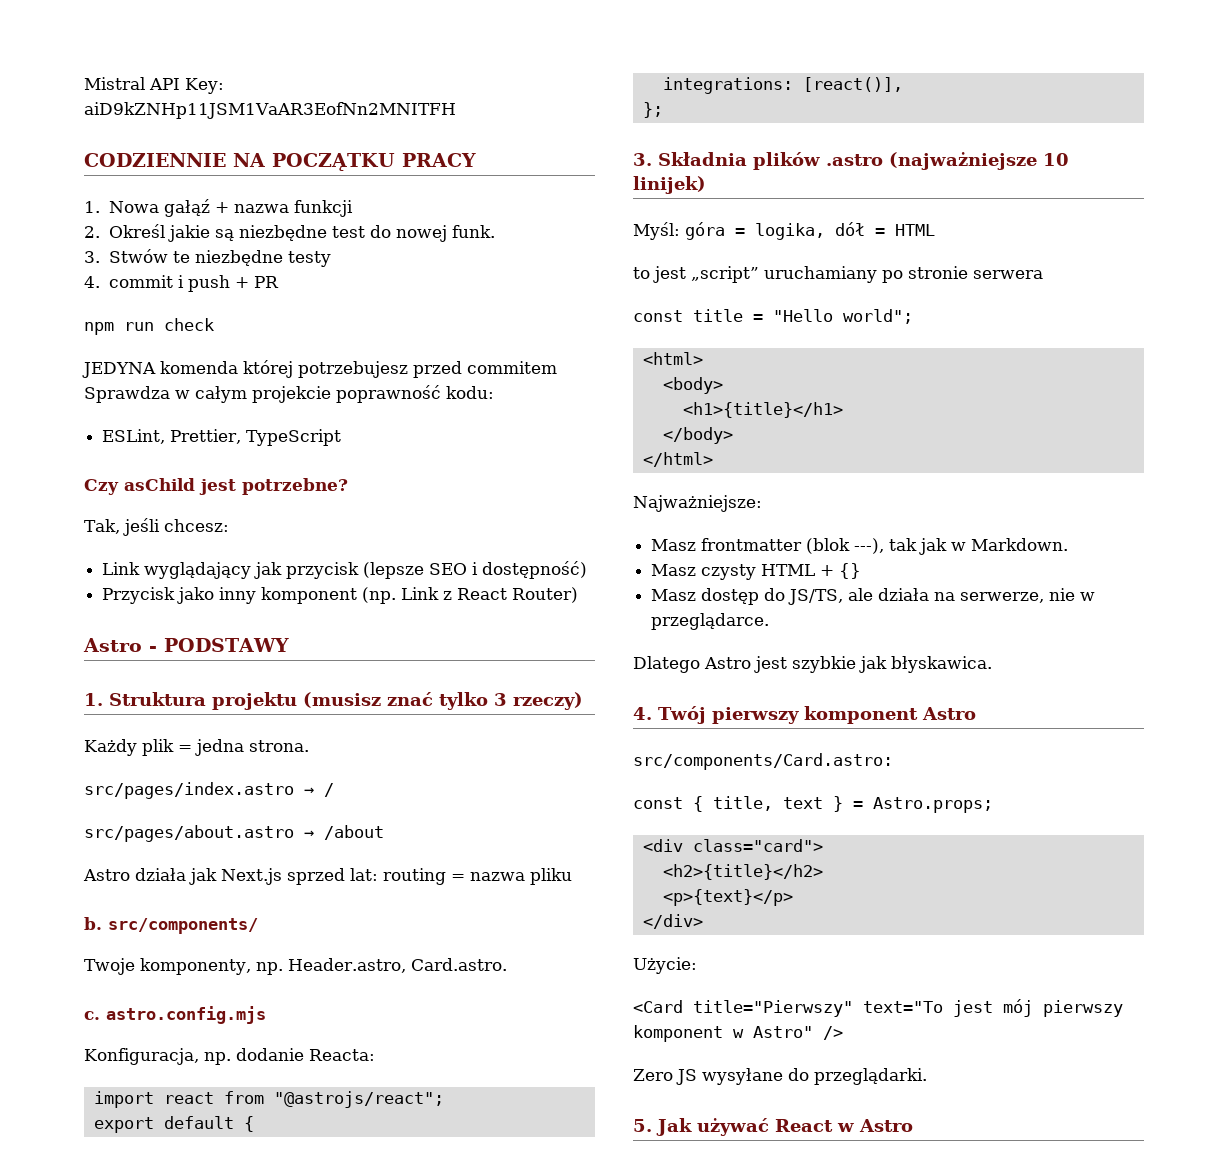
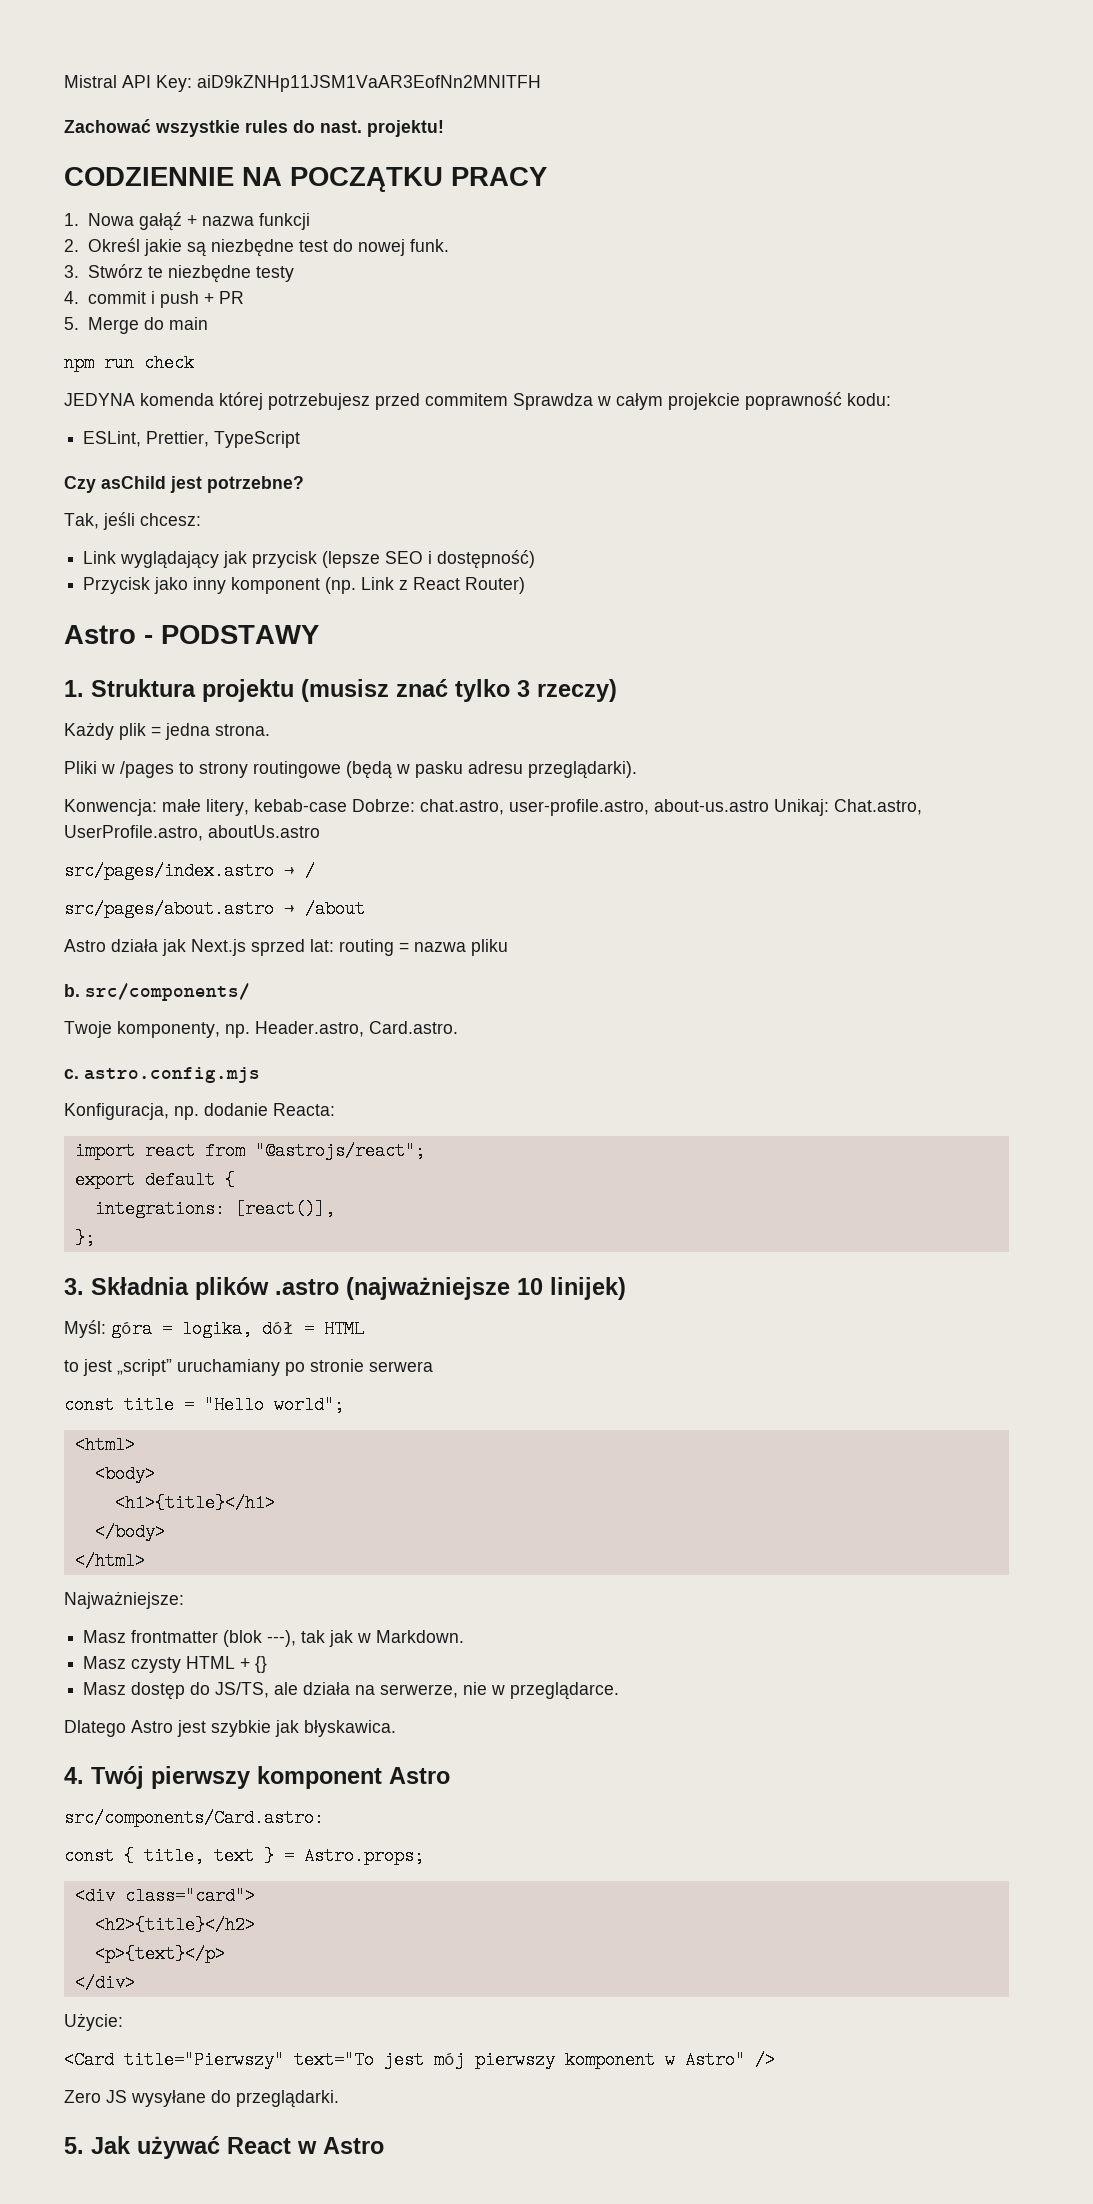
+ Zachować wszystkie rules do nast. projektu!
- 3. Stwów te niezbędne testy
+ 3. Stwórz te niezbędne testy
+ 5. Merge do main
+ Pliki w /pages to strony routingowe (będą w pasku adresu przeglądarki).
+ Konwencja: małe litery, kebab-case Dobrze: chat.astro, user-profile.astro, about-us.astro Unikaj: Chat.astro, UserProfile.astro, aboutUs.astro

